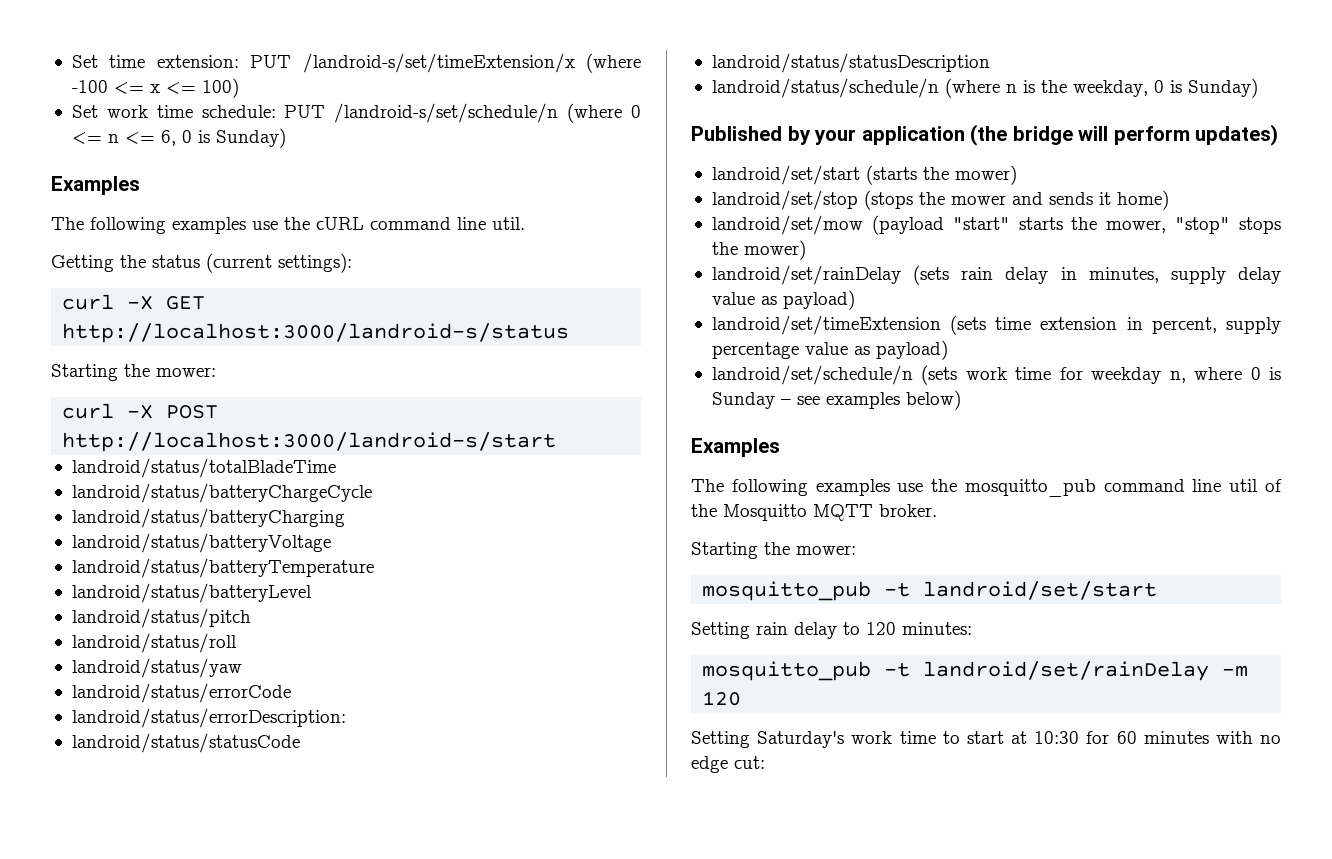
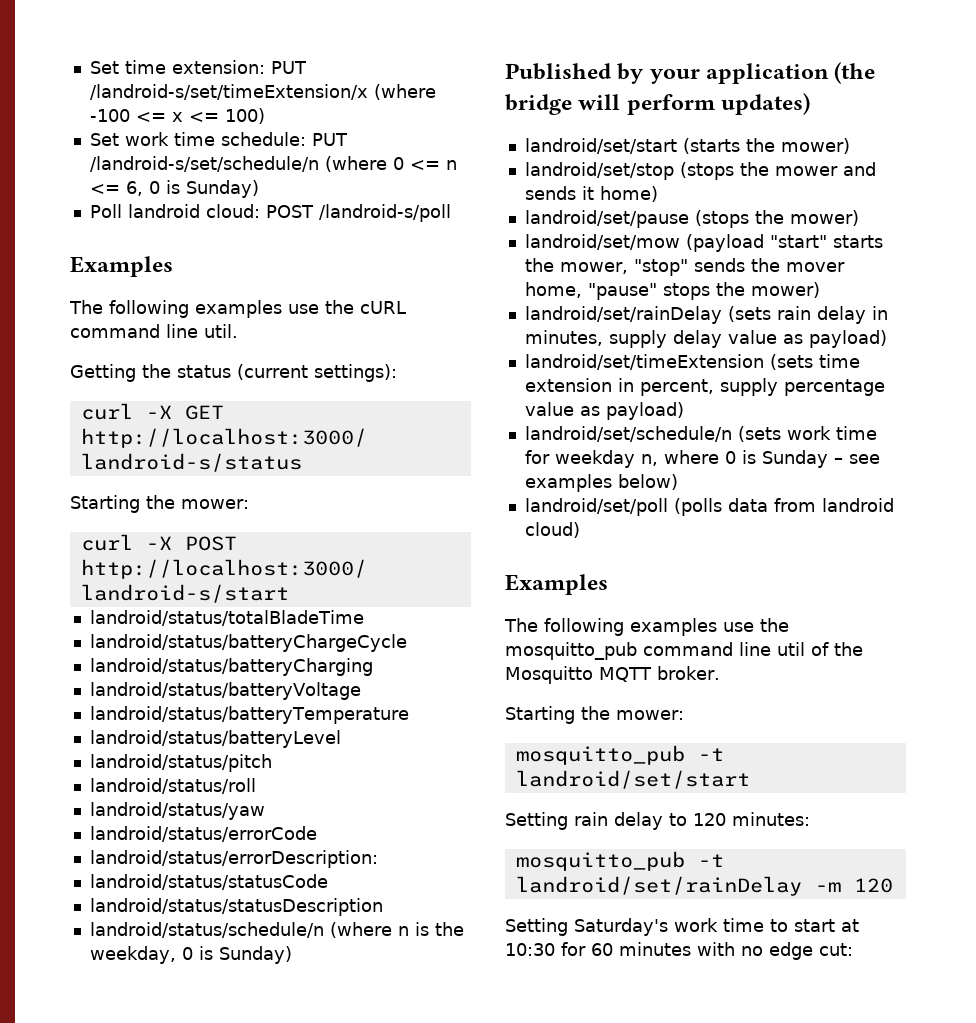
+ Poll landroid cloud: POST /landroid-s/poll
+ landroid/set/pause (stops the mower)
- landroid/set/mow (payload "start" starts the mower, "stop" stops the mower)
+ landroid/set/mow (payload "start" starts the mower, "stop" sends the mover home, "pause" stops the mower)
+ landroid/set/poll (polls data from landroid cloud)

